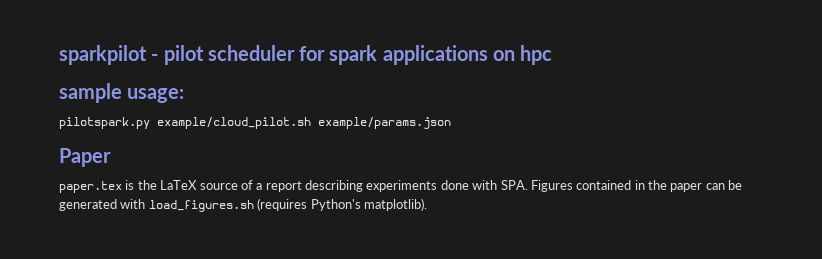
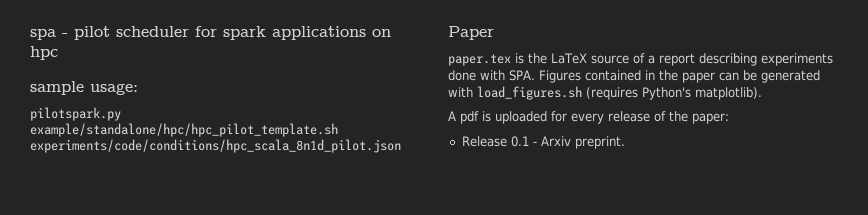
- sparkpilot - pilot scheduler for spark applications on hpc
+ spa - pilot scheduler for spark applications on hpc
- pilotspark.py example/cloud_pilot.sh example/params.json
+ pilotspark.py example/standalone/hpc/hpc_pilot_template.sh experiments/code/conditions/hpc_scala_8n1d_pilot.json
+ A pdf is uploaded for every release of the paper:
+ Release 0.1 - Arxiv preprint.

